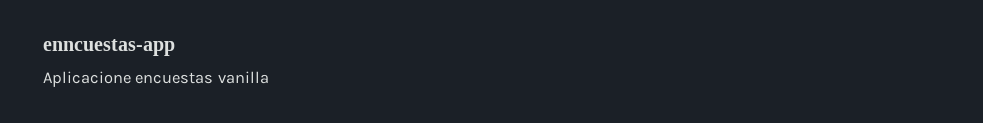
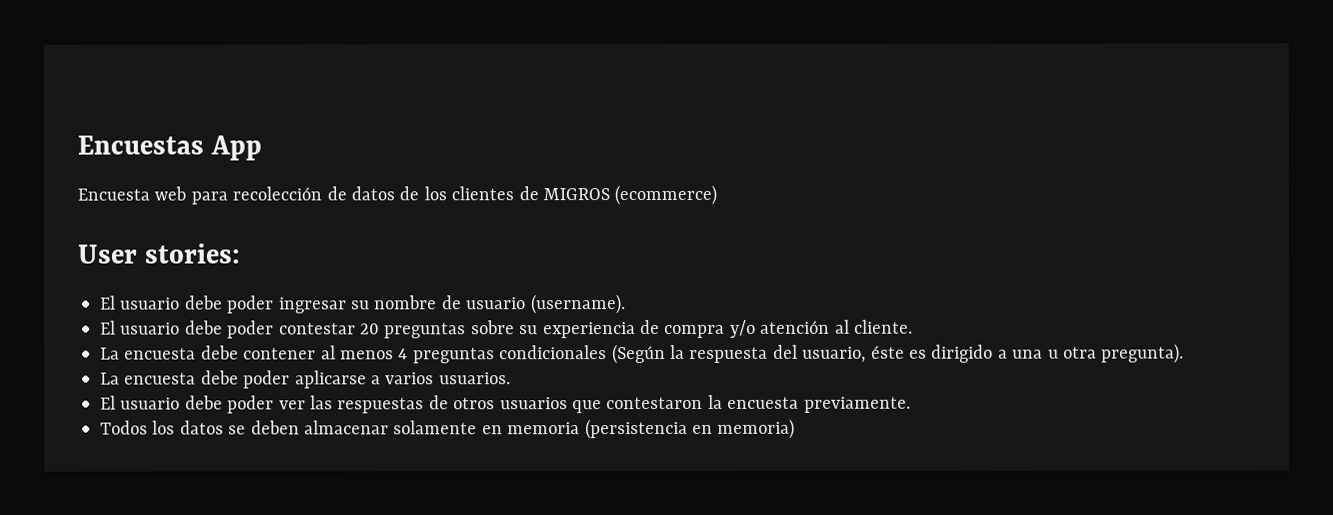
- enncuestas-app
- Aplicacione encuestas vanilla
+ Encuestas App
+ Encuesta web para recolección de datos de los clientes de MIGROS (ecommerce)
+ User stories:
+ El usuario debe poder ingresar su nombre de usuario (username).
+ El usuario debe poder contestar 20 preguntas sobre su experiencia de compra y/o atención al cliente.
+ La encuesta debe contener al menos 4 preguntas condicionales (Según la respuesta del usuario, éste es dirigido a una u otra pregunta).
+ La encuesta debe poder aplicarse a varios usuarios.
+ El usuario debe poder ver las respuestas de otros usuarios que contestaron la encuesta previamente.
+ Todos los datos se deben almacenar solamente en memoria (persistencia en memoria)

